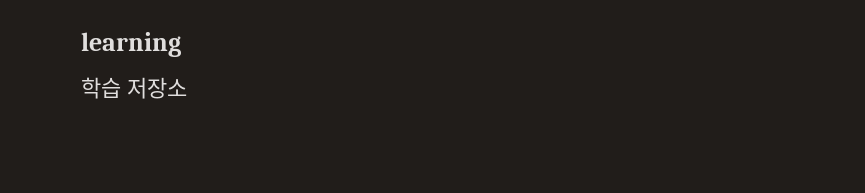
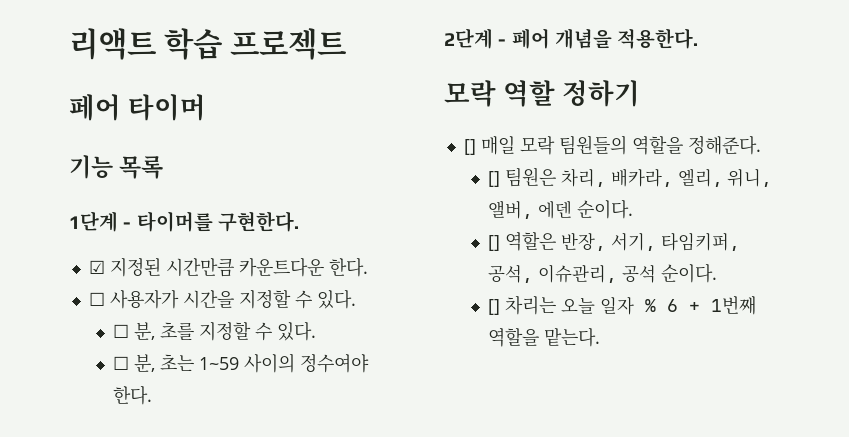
- learning
- 학습 저장소
+ 리액트 학습 프로젝트
+ 페어 타이머
+ 기능 목록
+ 1단계 - 타이머를 구현한다.
+ ☑ 지정된 시간만큼 카운트다운 한다.
+ ☐ 사용자가 시간을 지정할 수 있다.
+ ☐ 분, 초를 지정할 수 있다.
+ ☐ 분, 초는 1~59 사이의 정수여야 한다.
+ 2단계 - 페어 개념을 적용한다.
+ 모락 역할 정하기
+ [] 매일 모락 팀원들의 역할을 정해준다.
+ [] 팀원은 차리, 배카라, 엘리, 위니, 앨버, 에덴 순이다.
+ [] 역할은 반장, 서기, 타임키퍼, 공석, 이슈관리, 공석 순이다.
+ [] 차리는 오늘 일자 % 6 + 1번째 역할을 맡는다.

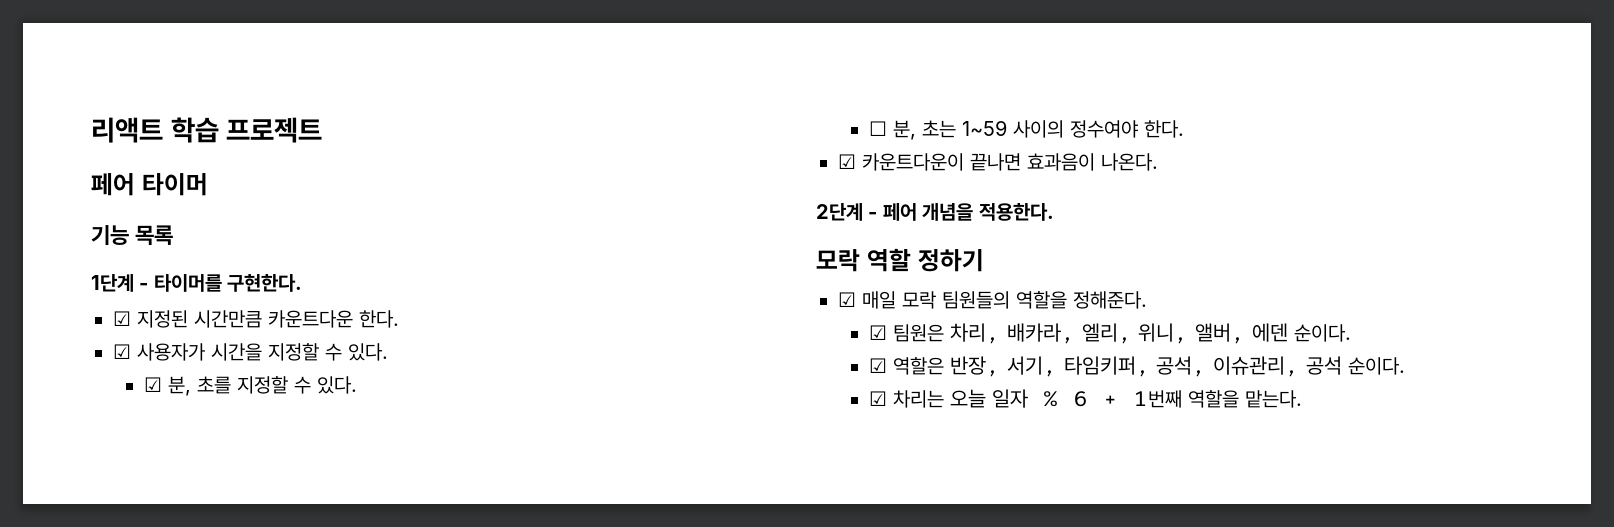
- ☐ 사용자가 시간을 지정할 수 있다.
+ ☑ 사용자가 시간을 지정할 수 있다.
- ☐ 분, 초를 지정할 수 있다.
+ ☑ 분, 초를 지정할 수 있다.
+ ☑ 카운트다운이 끝나면 효과음이 나온다.
- [] 매일 모락 팀원들의 역할을 정해준다.
+ ☑ 매일 모락 팀원들의 역할을 정해준다.
- [] 팀원은 차리, 배카라, 엘리, 위니, 앨버, 에덴 순이다.
+ ☑ 팀원은 차리, 배카라, 엘리, 위니, 앨버, 에덴 순이다.
- [] 역할은 반장, 서기, 타임키퍼, 공석, 이슈관리, 공석 순이다.
+ ☑ 역할은 반장, 서기, 타임키퍼, 공석, 이슈관리, 공석 순이다.
- [] 차리는 오늘 일자 % 6 + 1번째 역할을 맡는다.
+ ☑ 차리는 오늘 일자 % 6 + 1번째 역할을 맡는다.

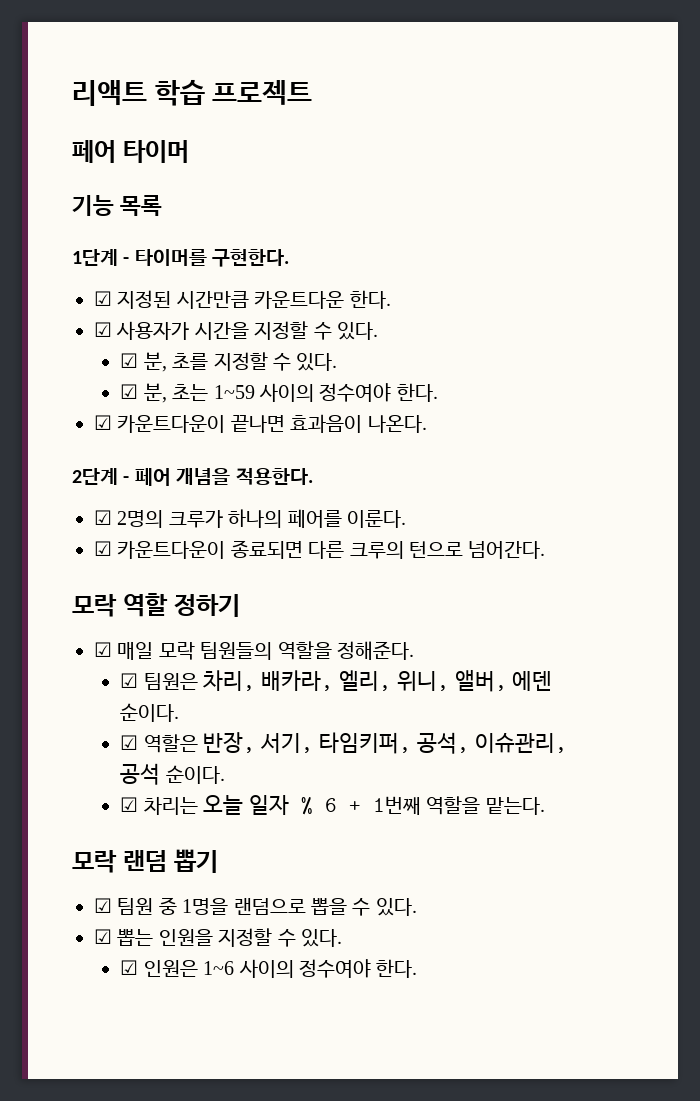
- ☐ 분, 초는 1~59 사이의 정수여야 한다.
+ ☑ 분, 초는 1~59 사이의 정수여야 한다.
+ ☑ 2명의 크루가 하나의 페어를 이룬다.
+ ☑ 카운트다운이 종료되면 다른 크루의 턴으로 넘어간다.
+ 모락 랜덤 뽑기
+ ☑ 팀원 중 1명을 랜덤으로 뽑을 수 있다.
+ ☑ 뽑는 인원을 지정할 수 있다.
+ ☑ 인원은 1~6 사이의 정수여야 한다.

